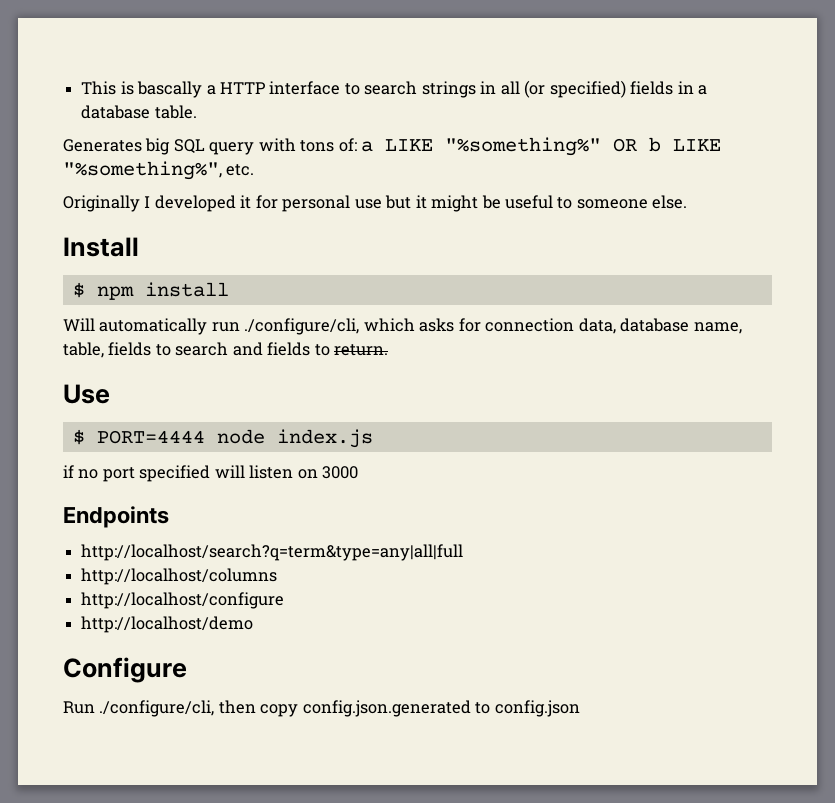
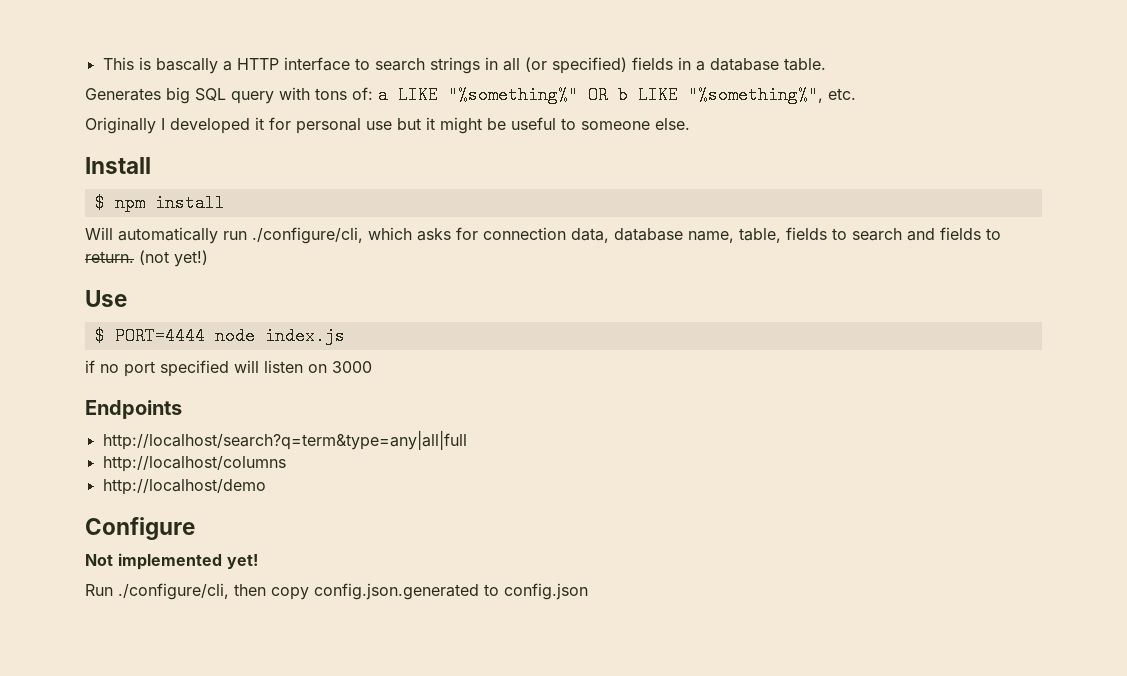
+ (not yet!)
- http://localhost/configure
+ Not implemented yet!

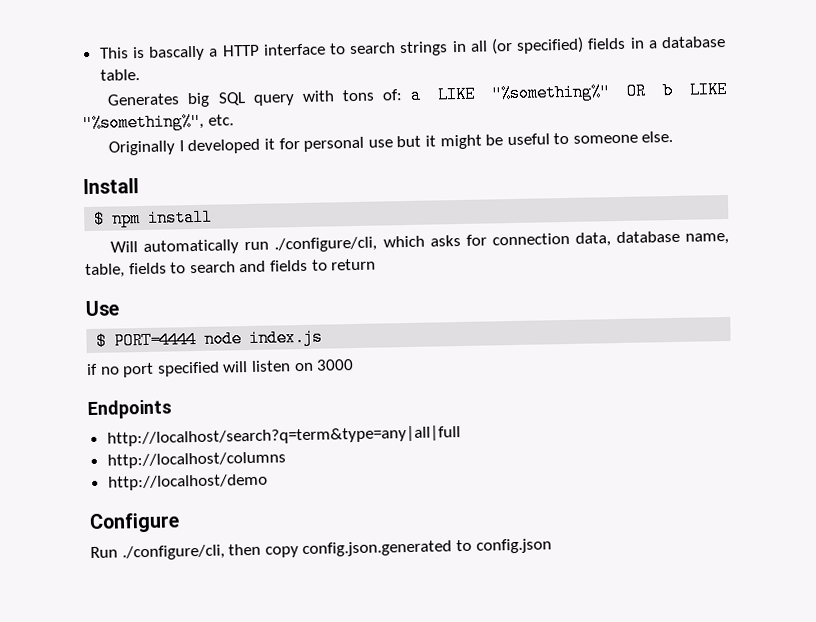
- Will automatically run ./configure/cli, which asks for connection data, database name, table, fields to search and fields to return. (not yet!)
+ Will automatically run ./configure/cli, which asks for connection data, database name, table, fields to search and fields to return
- Not implemented yet!

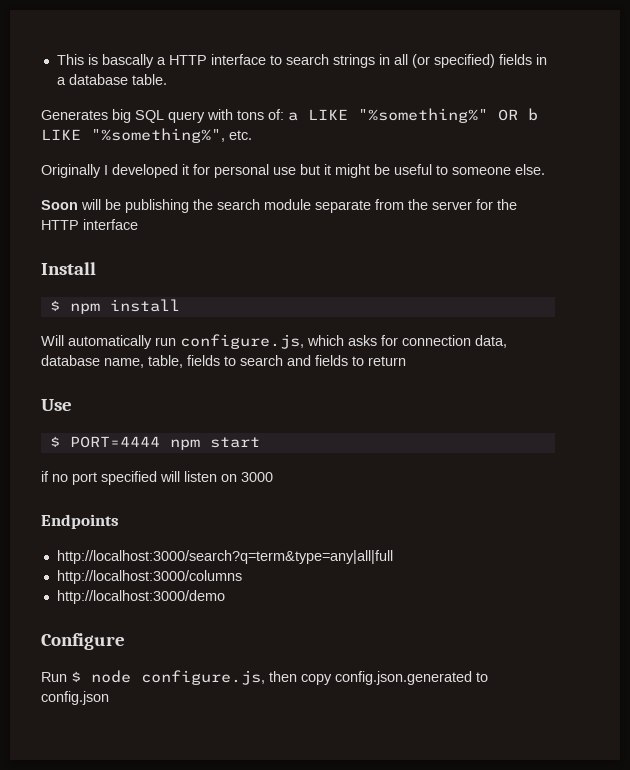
+ Soon will be publishing the search module separate from the server for the HTTP interface
- Will automatically run ./configure/cli, which asks for connection data, database name, table, fields to search and fields to return
+ Will automatically run configure.js, which asks for connection data, database name, table, fields to search and fields to return
- $ PORT=4444 node index.js
+ $ PORT=4444 npm start
- http://localhost/search?q=term&type=any|all|full
- http://localhost/columns
- http://localhost/demo
+ http://localhost:3000/search?q=term&type=any|all|full
+ http://localhost:3000/columns
+ http://localhost:3000/demo
- Run ./configure/cli, then copy config.json.generated to config.json
+ Run $ node configure.js, then copy config.json.generated to config.json

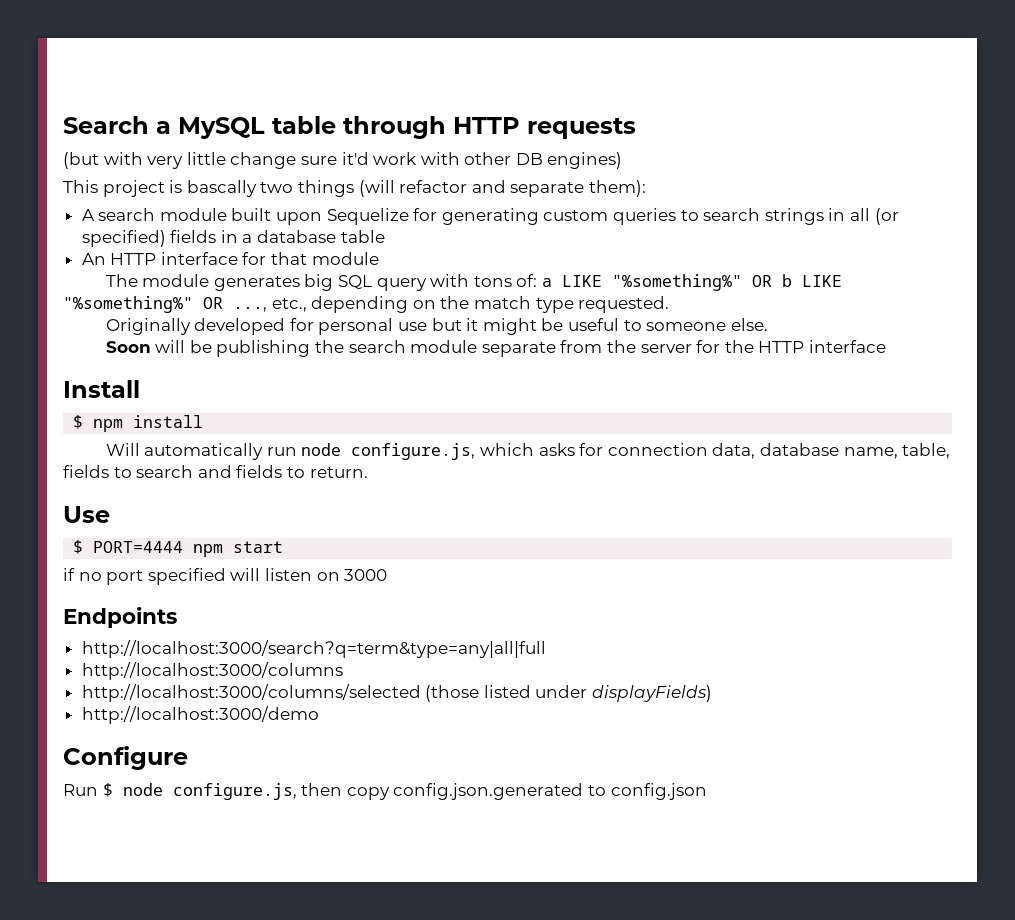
- This is bascally a HTTP interface to search strings in all (or specified) fields in a database table.
- Generates big SQL query with tons of: a LIKE "%something%" OR b LIKE "%something%", etc.
- Originally I developed it for personal use but it might be useful to someone else.
+ Search a MySQL table through HTTP requests
+ (but with very little change sure it'd work with other DB engines)
+ This project is bascally two things (will refactor and separate them):
+ A search module built upon Sequelize for generating custom queries to search strings in all (or specified) fields in a database table
+ An HTTP interface for that module
+ The module generates big SQL query with tons of: a LIKE "%something%" OR b LIKE "%something%" OR ..., etc., depending on the match type requested.
+ Originally developed for personal use but it might be useful to someone else.
- Will automatically run configure.js, which asks for connection data, database name, table, fields to search and fields to return
+ Will automatically run node configure.js, which asks for connection data, database name, table, fields to search and fields to return.
+ http://localhost:3000/columns/selected (those listed under displayFields)

